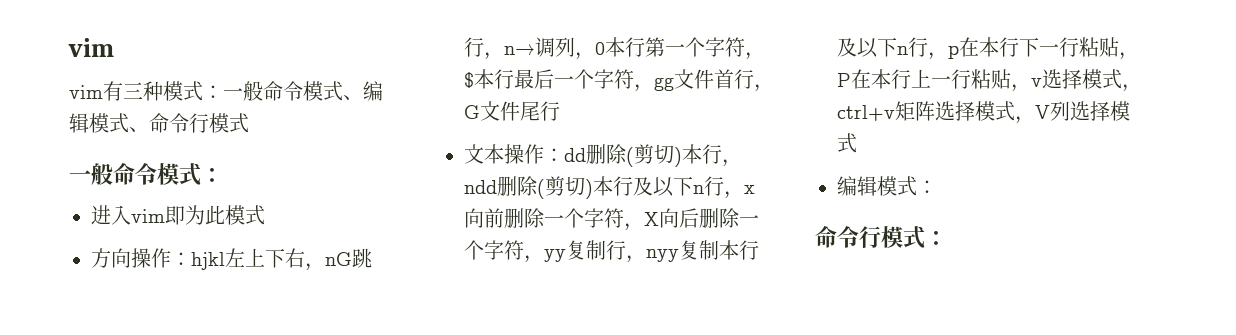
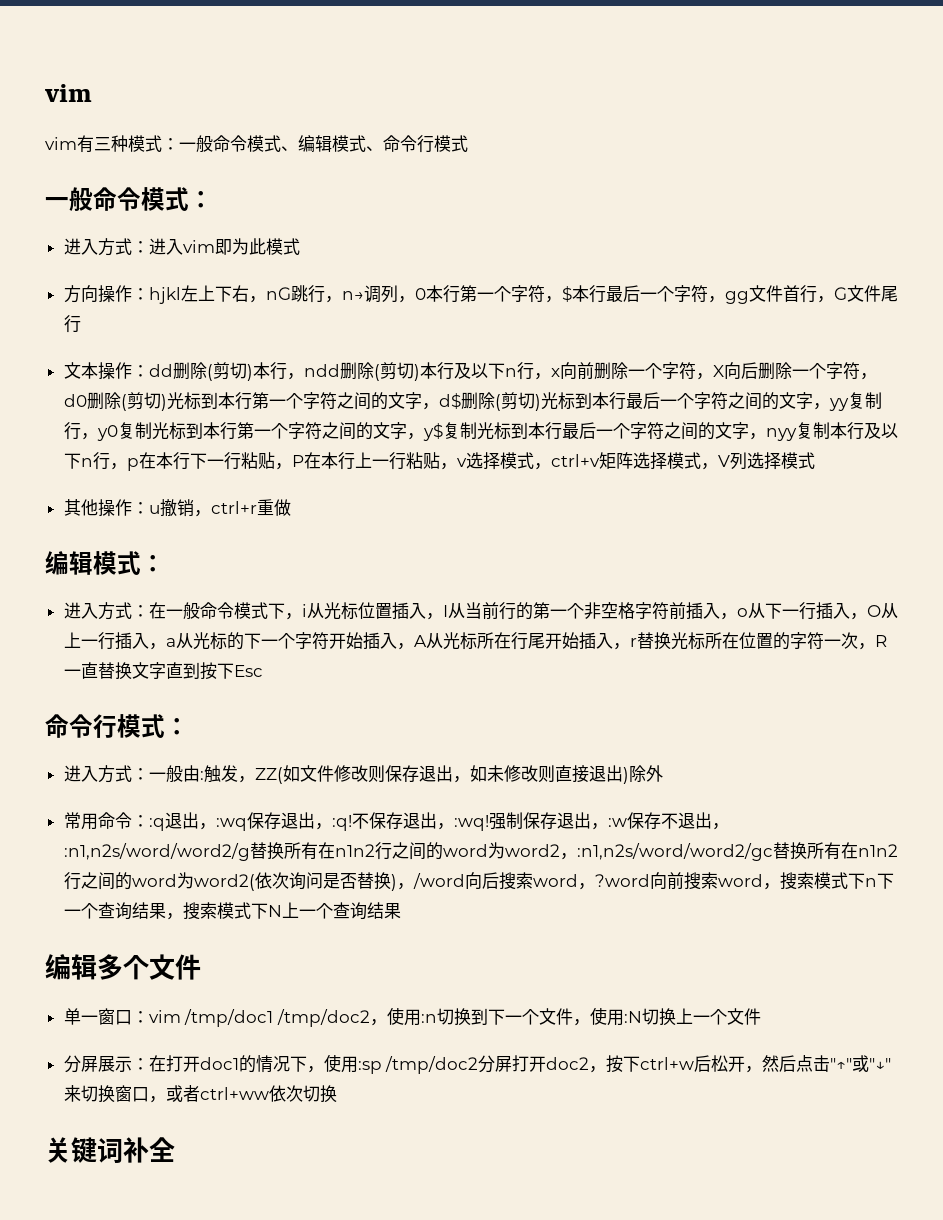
- 进入vim即为此模式
+ 进入方式：进入vim即为此模式
- 文本操作：dd删除(剪切)本行，ndd删除(剪切)本行及以下n行，x向前删除一个字符，X向后删除一个字符，yy复制行，nyy复制本行及以下n行，p在本行下一行粘贴，P在本行上一行粘贴，v选择模式，ctrl+v矩阵选择模式，V列选择模式
+ 文本操作：dd删除(剪切)本行，ndd删除(剪切)本行及以下n行，x向前删除一个字符，X向后删除一个字符，d0删除(剪切)光标到本行第一个字符之间的文字，d$删除(剪切)光标到本行最后一个字符之间的文字，yy复制行，y0复制光标到本行第一个字符之间的文字，y$复制光标到本行最后一个字符之间的文字，nyy复制本行及以下n行，p在本行下一行粘贴，P在本行上一行粘贴，v选择模式，ctrl+v矩阵选择模式，V列选择模式
+ 其他操作：u撤销，ctrl+r重做
  编辑模式：
+ 进入方式：在一般命令模式下，i从光标位置插入，I从当前行的第一个非空格字符前插入，o从下一行插入，O从上一行插入，a从光标的下一个字符开始插入，A从光标所在行尾开始插入，r替换光标所在位置的字符一次，R一直替换文字直到按下Esc
  命令行模式：
+ 进入方式：一般由:触发，ZZ(如文件修改则保存退出，如未修改则直接退出)除外
+ 常用命令：:q退出，:wq保存退出，:q!不保存退出，:wq!强制保存退出，:w保存不退出，:n1,n2s/word/word2/g替换所有在n1n2行之间的word为word2，:n1,n2s/word/word2/gc替换所有在n1n2行之间的word为word2(依次询问是否替换)，/word向后搜索word，?word向前搜索word，搜索模式下n下一个查询结果，搜索模式下N上一个查询结果
+ 编辑多个文件
+ 单一窗口：vim /tmp/doc1 /tmp/doc2，使用:n切换到下一个文件，使用:N切换上一个文件
+ 分屏展示：在打开doc1的情况下，使用:sp /tmp/doc2分屏打开doc2，按下ctrl+w后松开，然后点击"↑"或"↓"来切换窗口，或者ctrl+ww依次切换
+ 关键词补全

